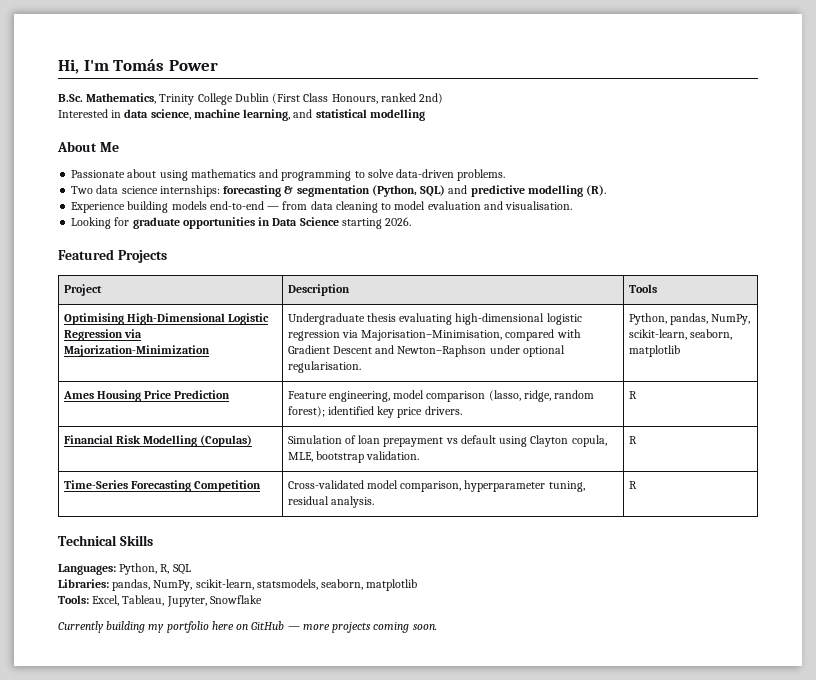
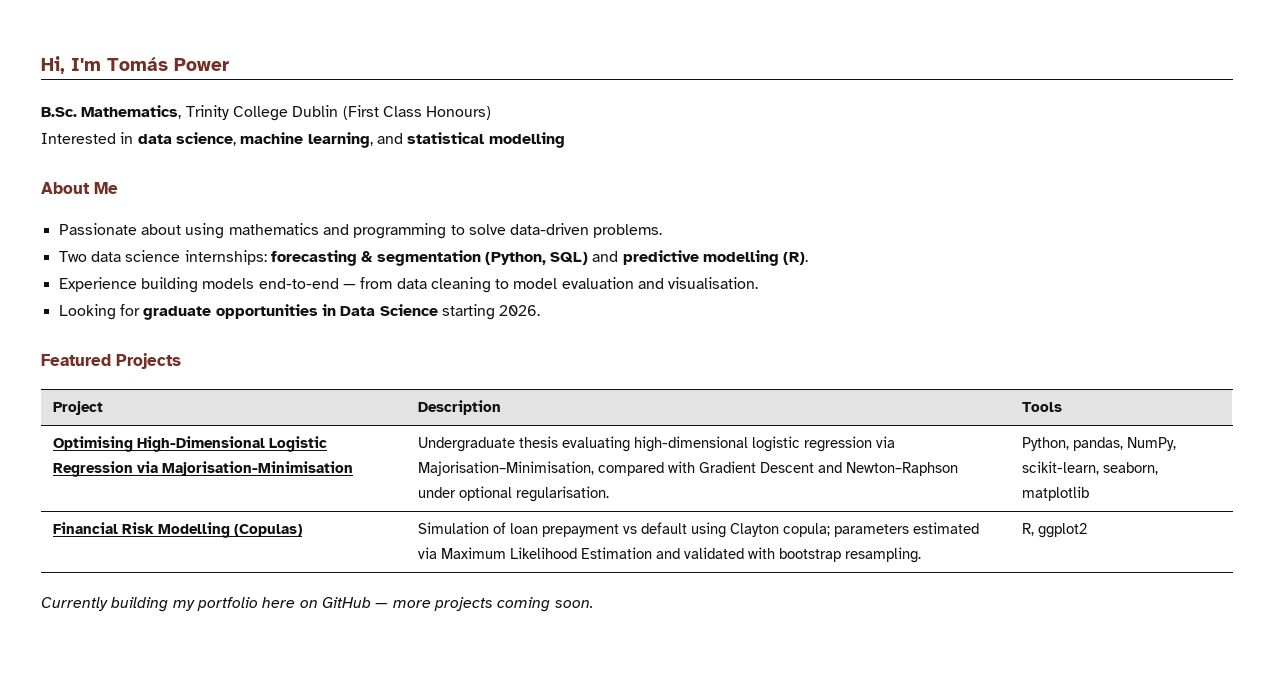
- B.Sc. Mathematics, Trinity College Dublin (First Class Honours, ranked 2nd)
+ B.Sc. Mathematics, Trinity College Dublin (First Class Honours)
- Optimising High-Dimensional Logistic Regression via Majorization-Minimization | Undergraduate thesis evaluating high-dimensional logistic regression via Majorisation–Minimisation, compared with Gradient Descent and Newton–Raphson under optional regularisation. | Python, pandas, NumPy, scikit-learn, seaborn, matplotlib
+ Optimising High-Dimensional Logistic Regression via Majorisation-Minimisation | Undergraduate thesis evaluating high-dimensional logistic regression via Majorisation–Minimisation, compared with Gradient Descent and Newton–Raphson under optional regularisation. | Python, pandas, NumPy, scikit-learn, seaborn, matplotlib
- Ames Housing Price Prediction | Feature engineering, model comparison (lasso, ridge, random forest); identified key price drivers. | R
- Financial Risk Modelling (Copulas) | Simulation of loan prepayment vs default using Clayton copula, MLE, bootstrap validation. | R
- Time-Series Forecasting Competition | Cross-validated model comparison, hyperparameter tuning, residual analysis. | R
- Technical Skills
- Languages: Python, R, SQL
- Libraries: pandas, NumPy, scikit-learn, statsmodels, seaborn, matplotlib
- Tools: Excel, Tableau, Jupyter, Snowflake
+ Financial Risk Modelling (Copulas) | Simulation of loan prepayment vs default using Clayton copula; parameters estimated via Maximum Likelihood Estimation and validated with bootstrap resampling. | R, ggplot2

